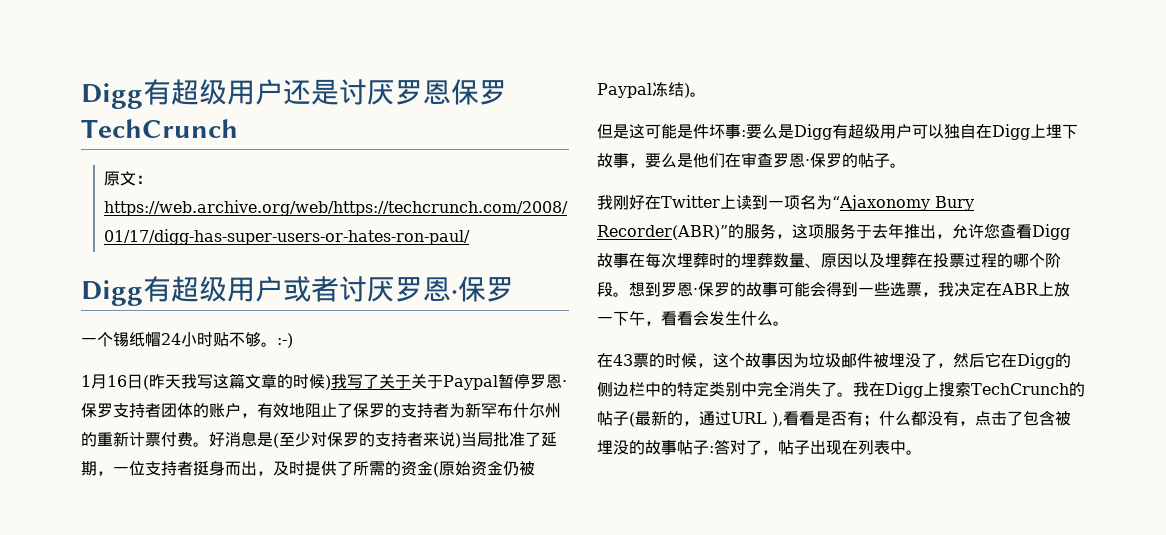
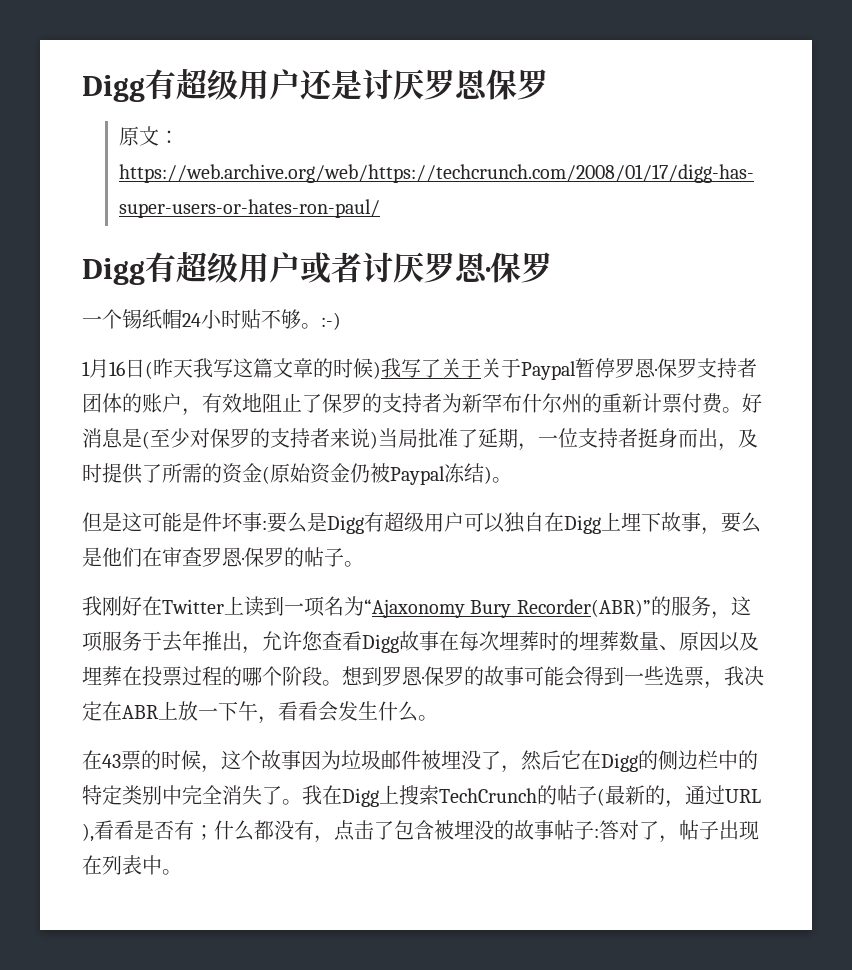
- Digg有超级用户还是讨厌罗恩保罗TechCrunch
+ Digg有超级用户还是讨厌罗恩保罗

